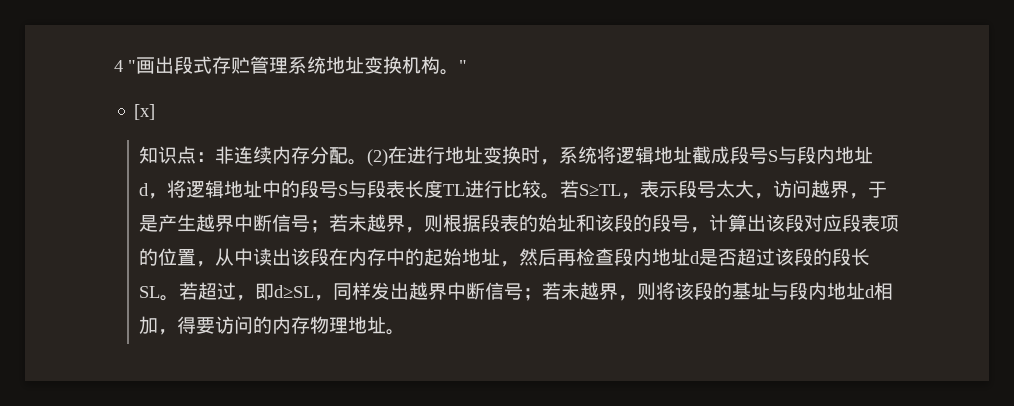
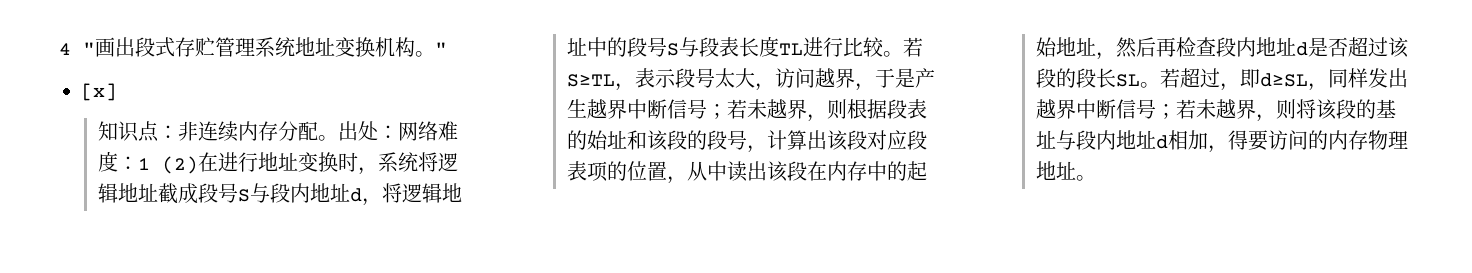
- (2)在进行地址变换时，系统将逻辑地址截成段号S与段内地址d，将逻辑地址中的段号S与段表长度TL进行比较。
+ 出处：网络难度：1 (2)在进行地址变换时，系统将逻辑地址截成段号S与段内地址d，将逻辑地址中的段号S与段表长度TL进行比较。

